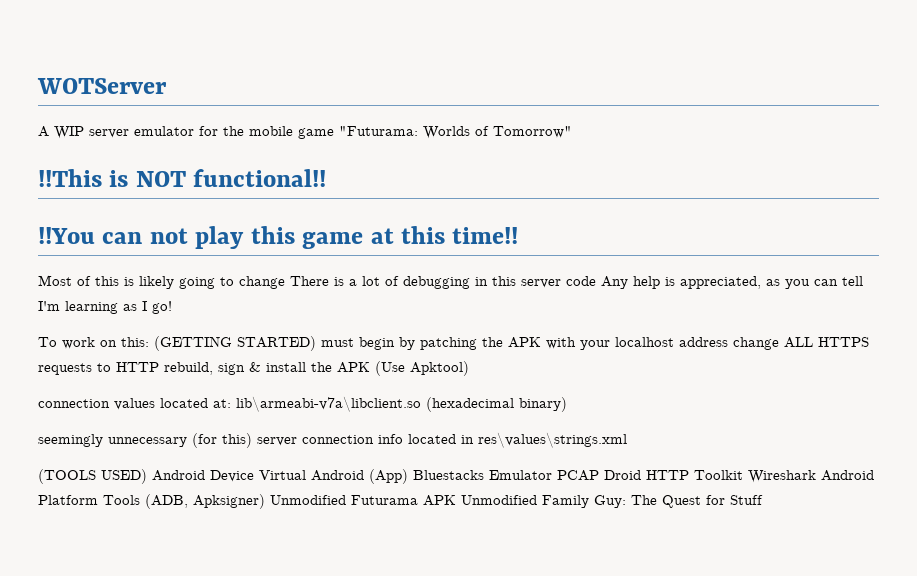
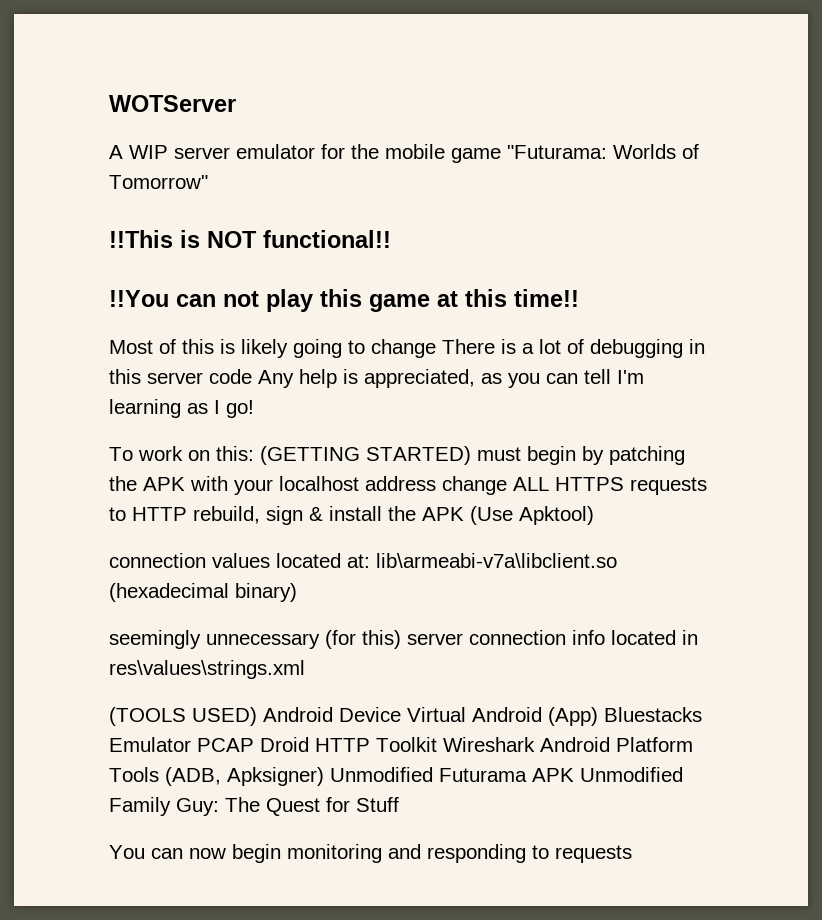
+ You can now begin monitoring and responding to requests

